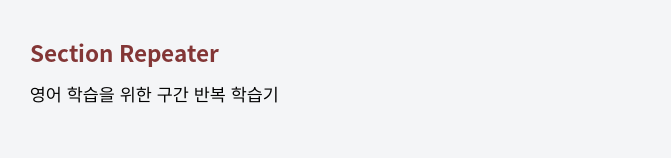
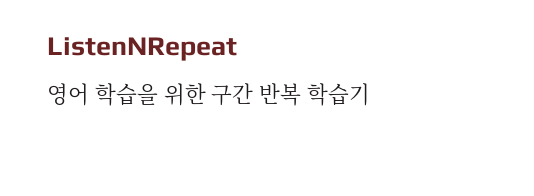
- Section Repeater
+ ListenNRepeat

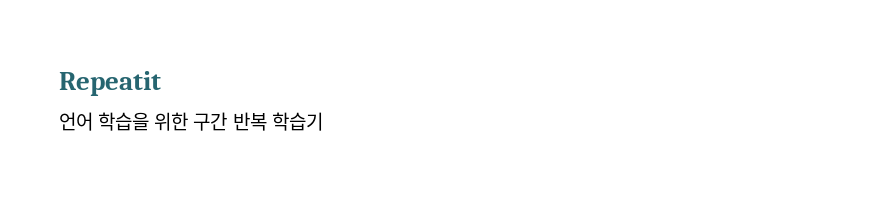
- ListenNRepeat
- 영어 학습을 위한 구간 반복 학습기
+ Repeatit
+ 언어 학습을 위한 구간 반복 학습기

